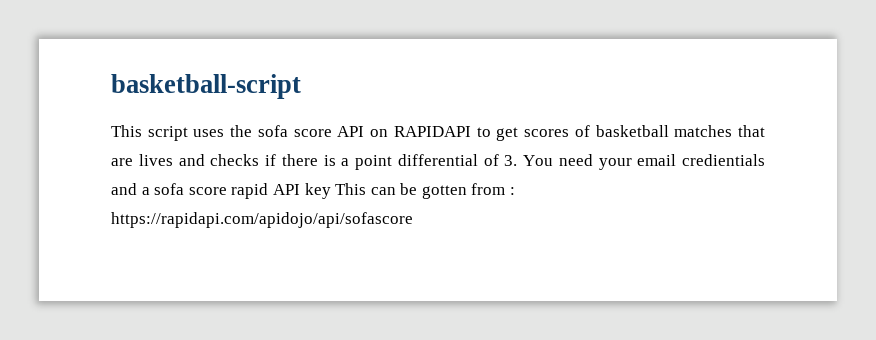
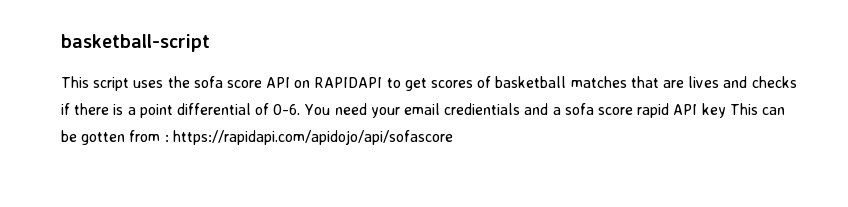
- This script uses the sofa score API on RAPIDAPI to get scores of basketball matches that are lives and checks if there is a point differential of 3. You need your email credientials and a sofa score rapid API key This can be gotten from : https://rapidapi.com/apidojo/api/sofascore
+ This script uses the sofa score API on RAPIDAPI to get scores of basketball matches that are lives and checks if there is a point differential of 0-6. You need your email credientials and a sofa score rapid API key This can be gotten from : https://rapidapi.com/apidojo/api/sofascore

